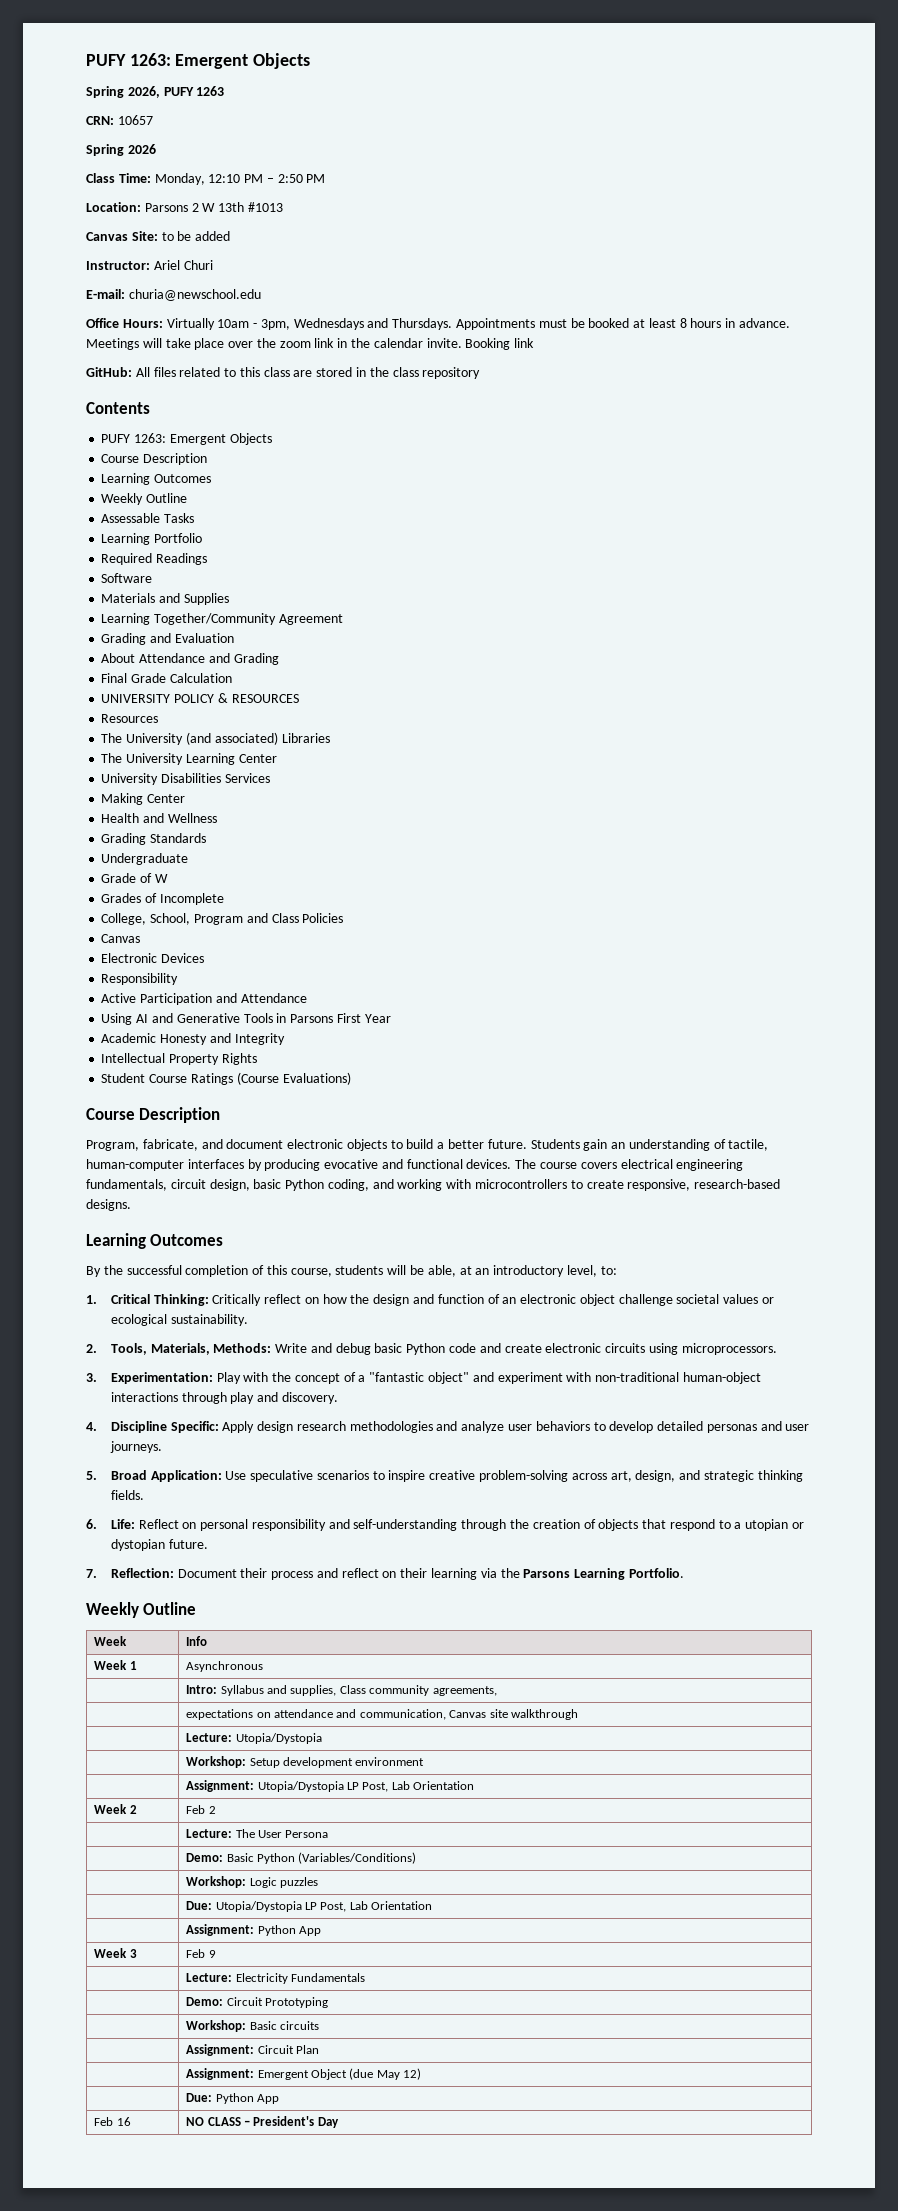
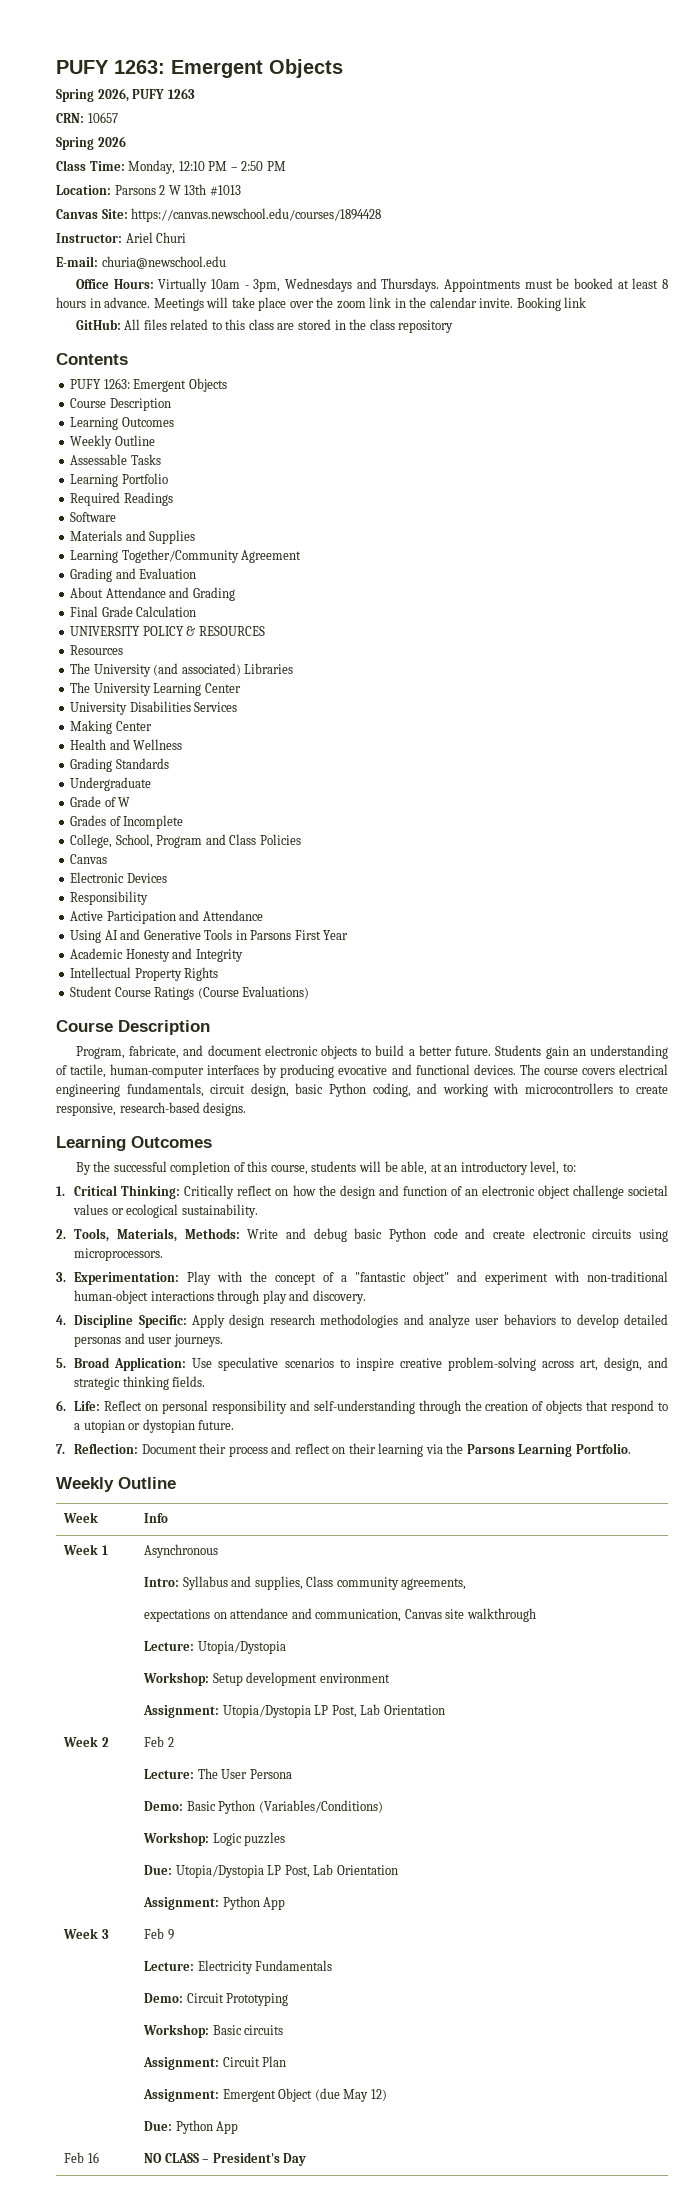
- Canvas Site: to be added
+ Canvas Site: https://canvas.newschool.edu/courses/1894428

